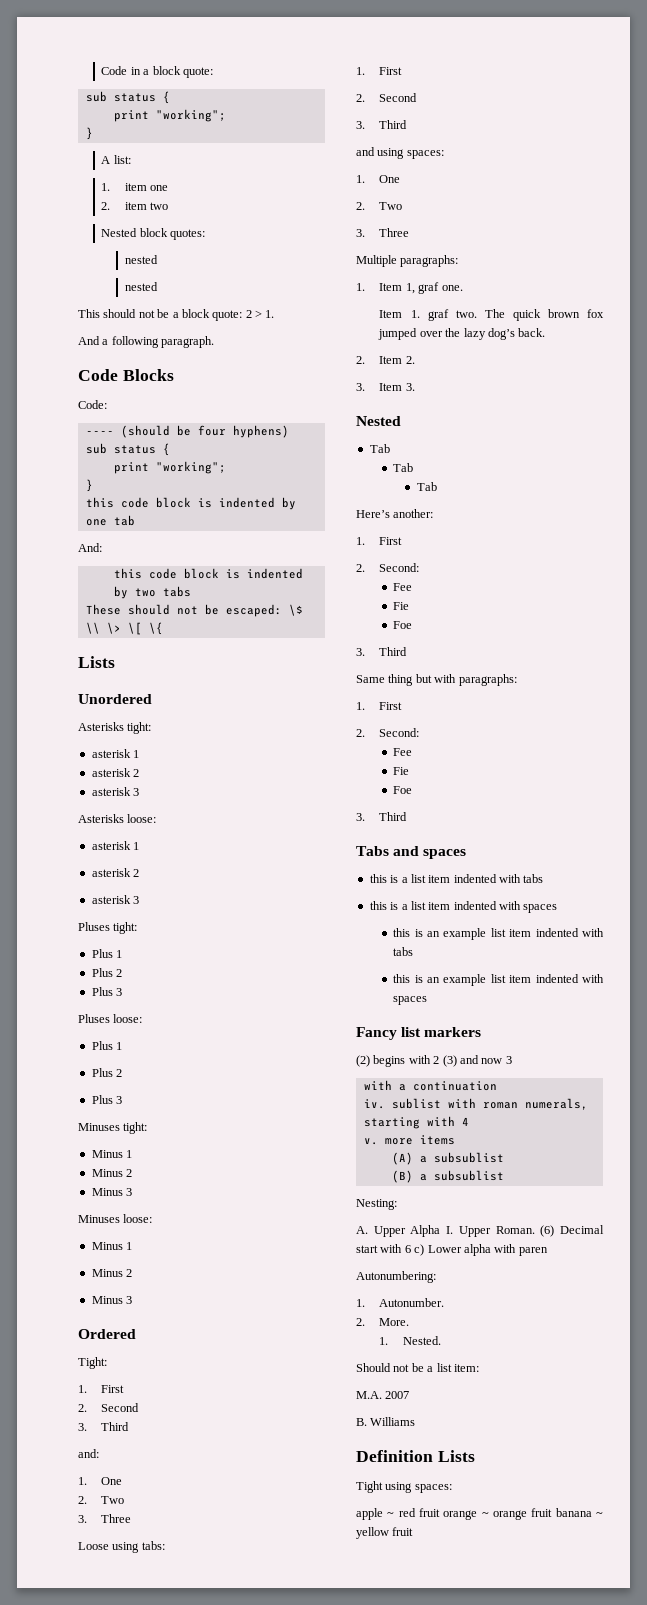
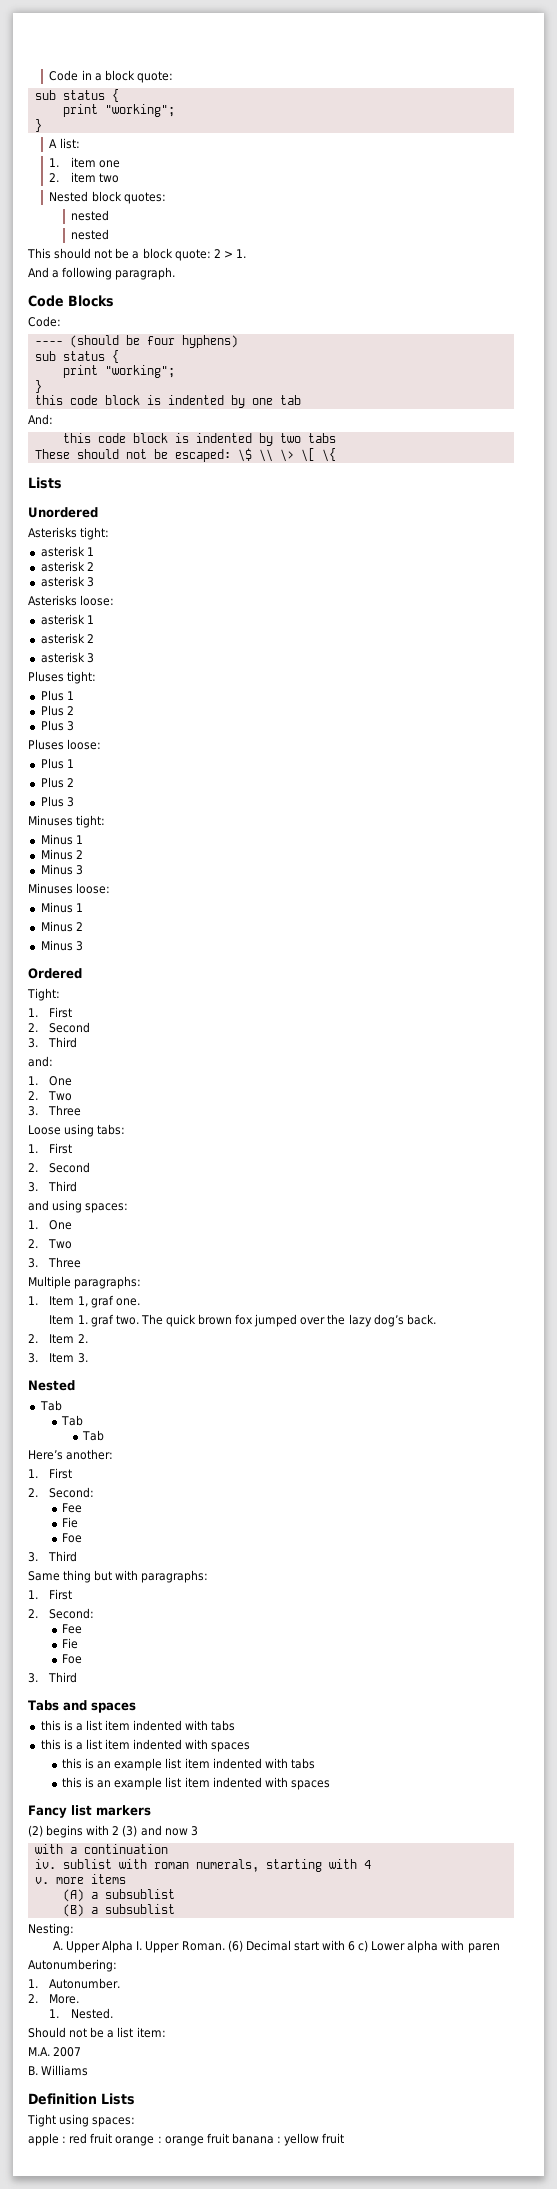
- apple ~ red fruit orange ~ orange fruit banana ~ yellow fruit
+ apple : red fruit orange : orange fruit banana : yellow fruit

